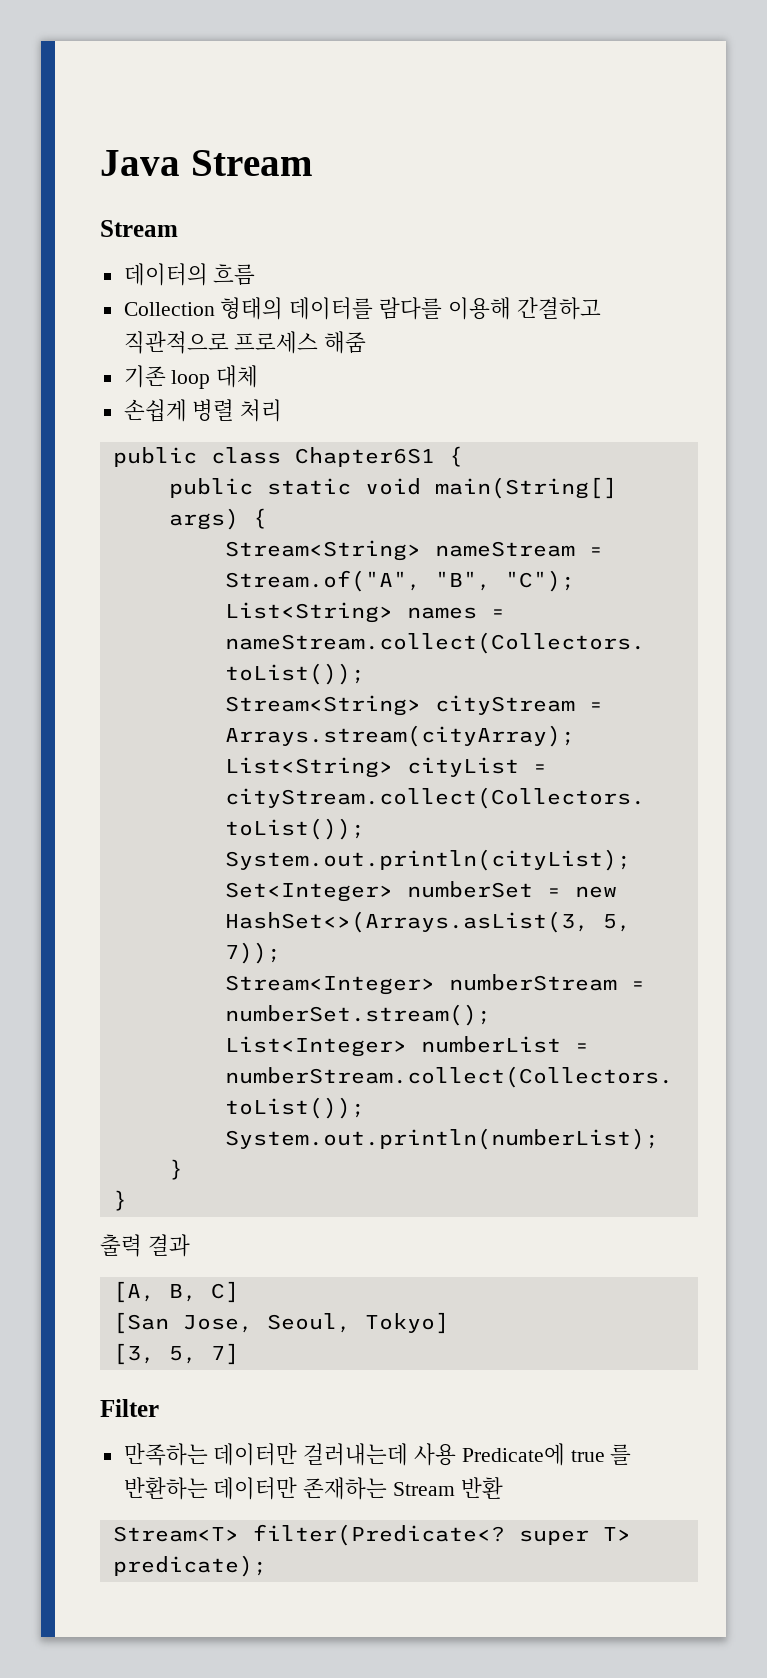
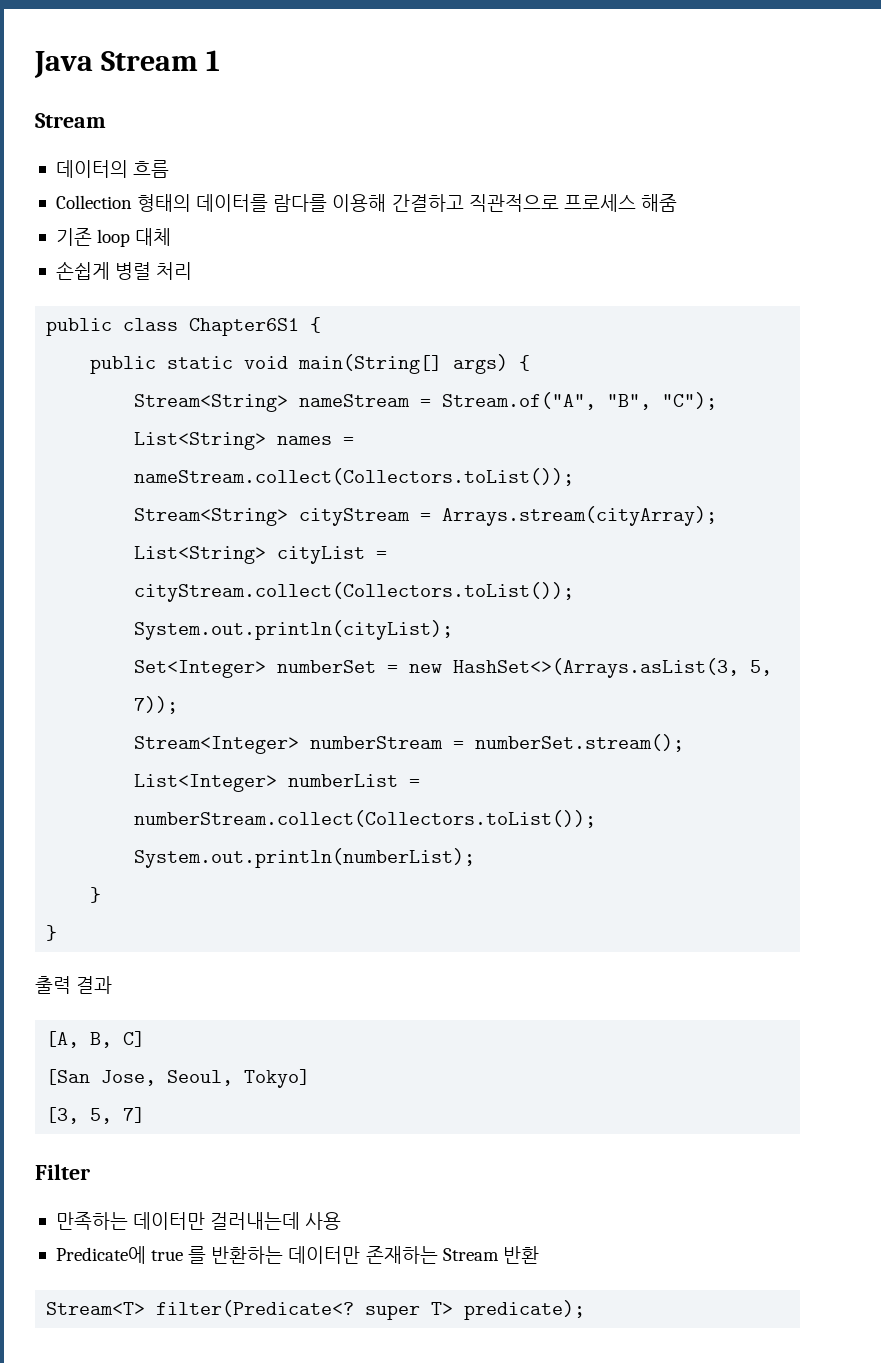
- Java Stream
+ Java Stream 1
- 만족하는 데이터만 걸러내는데 사용 Predicate에 true 를 반환하는 데이터만 존재하는 Stream 반환
+ 만족하는 데이터만 걸러내는데 사용
+ Predicate에 true 를 반환하는 데이터만 존재하는 Stream 반환

